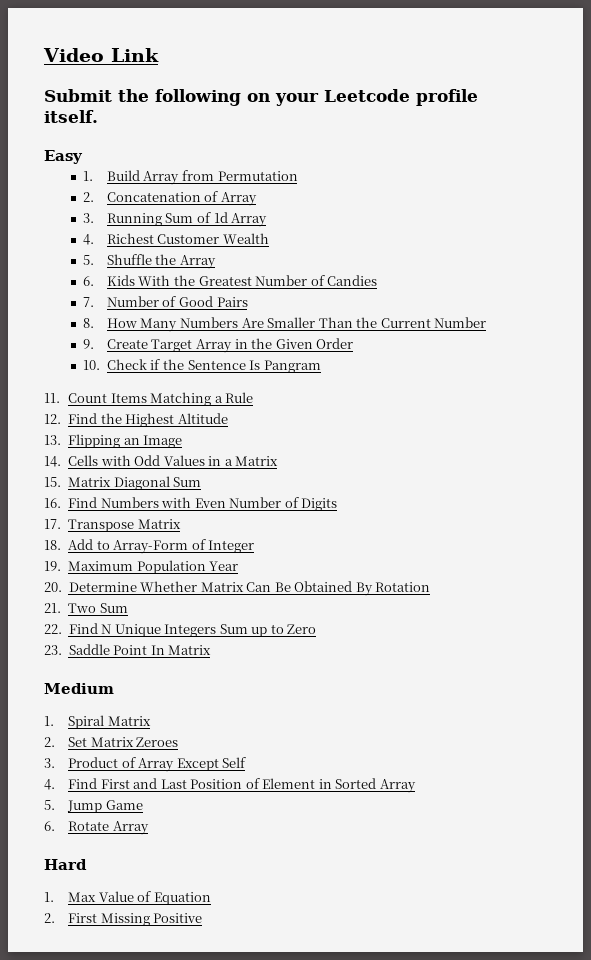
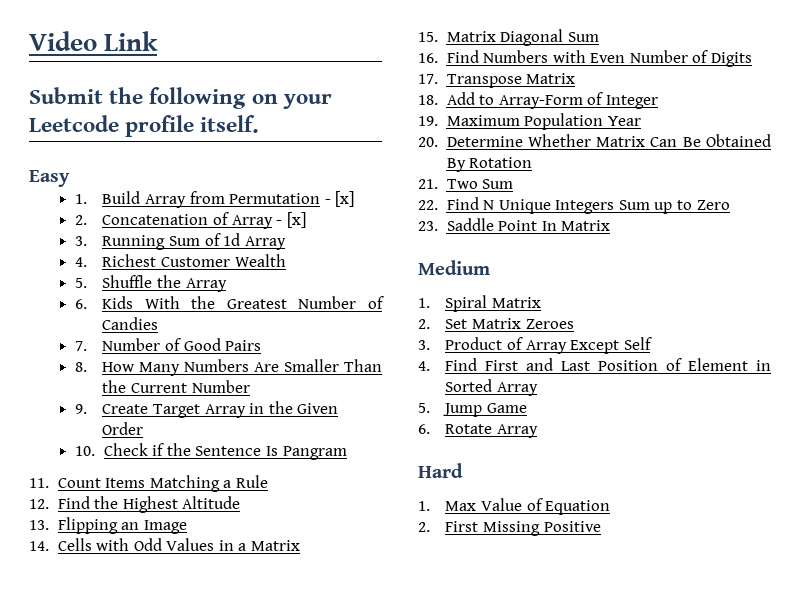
- 1. Build Array from Permutation
+ 1. Build Array from Permutation - [x]
- 2. Concatenation of Array
+ 2. Concatenation of Array - [x]

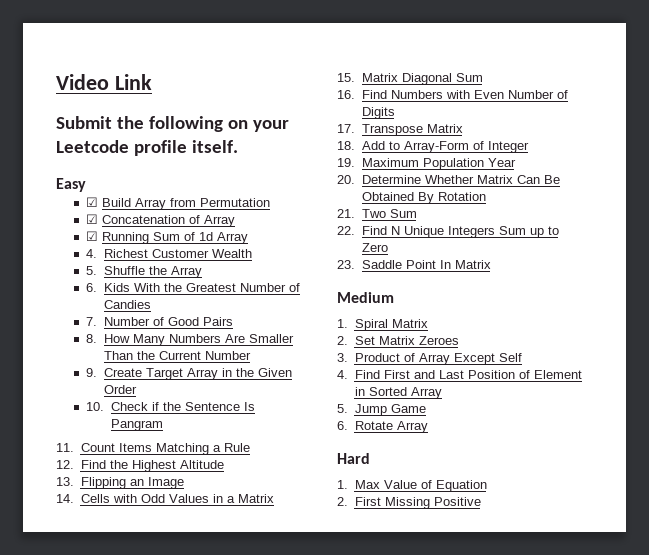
- 1. Build Array from Permutation - [x]
- 2. Concatenation of Array - [x]
- 3. Running Sum of 1d Array
+ ☑ Build Array from Permutation
+ ☑ Concatenation of Array
+ ☑ Running Sum of 1d Array

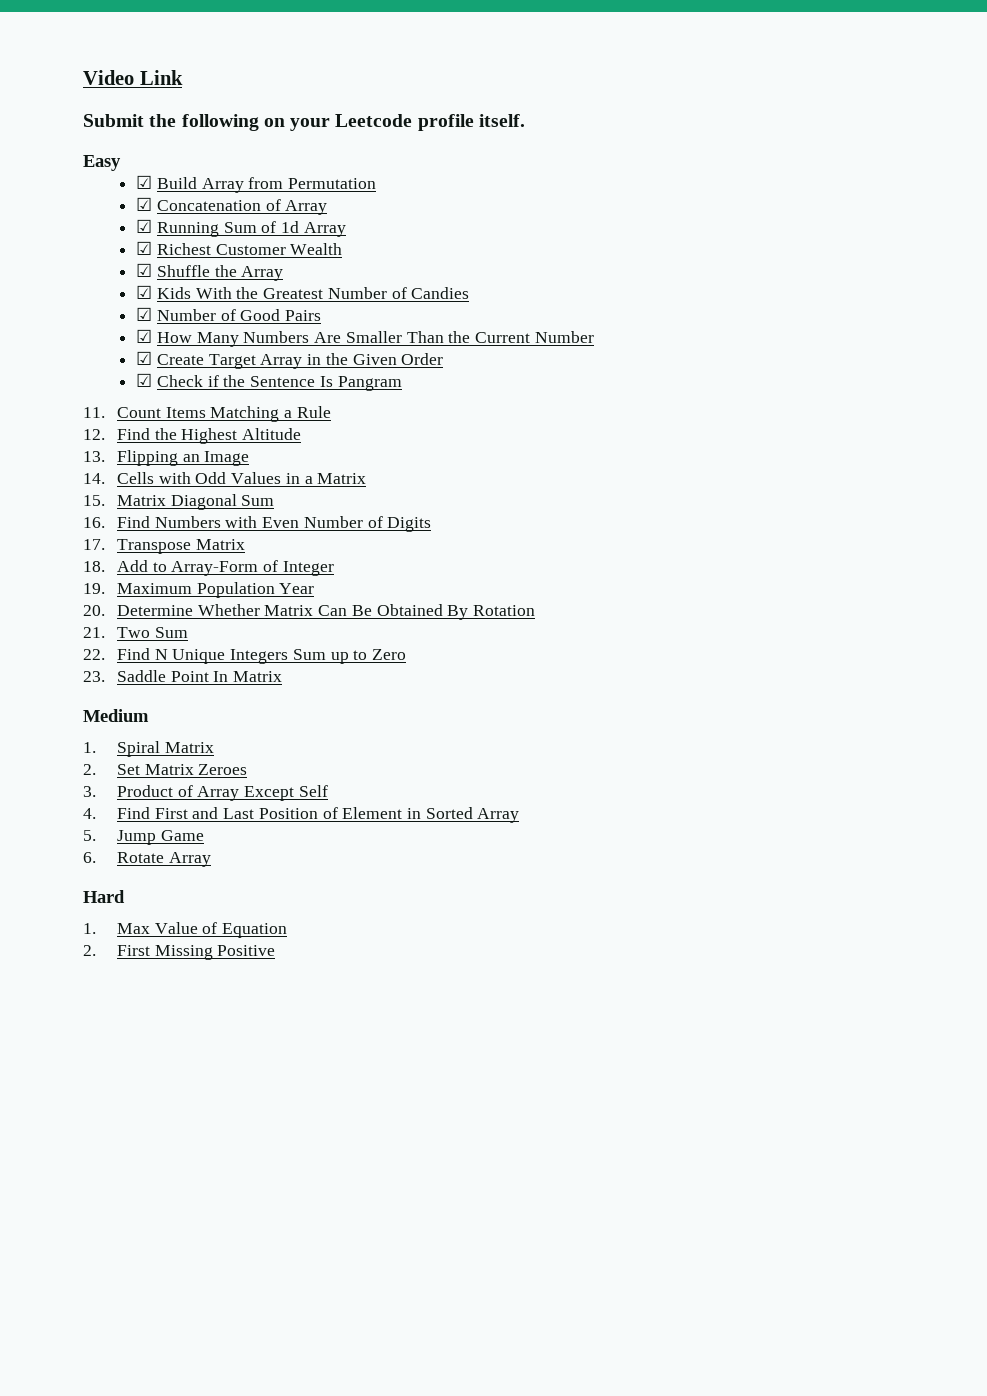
- 4. Richest Customer Wealth
+ ☑ Richest Customer Wealth
- 5. Shuffle the Array
+ ☑ Shuffle the Array
- 6. Kids With the Greatest Number of Candies
+ ☑ Kids With the Greatest Number of Candies
- 7. Number of Good Pairs
+ ☑ Number of Good Pairs
- 8. How Many Numbers Are Smaller Than the Current Number
+ ☑ How Many Numbers Are Smaller Than the Current Number
- 9. Create Target Array in the Given Order
+ ☑ Create Target Array in the Given Order
- 10. Check if the Sentence Is Pangram
+ ☑ Check if the Sentence Is Pangram

